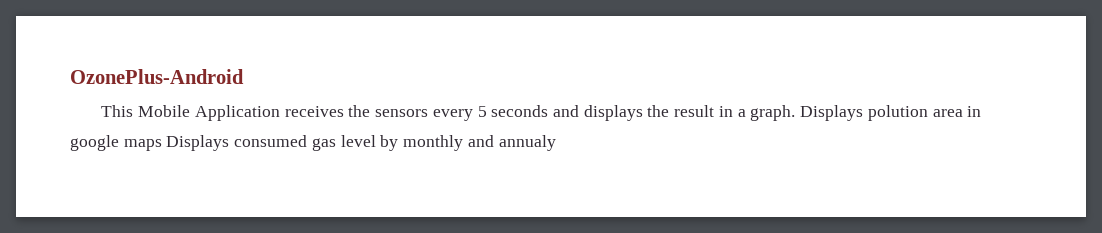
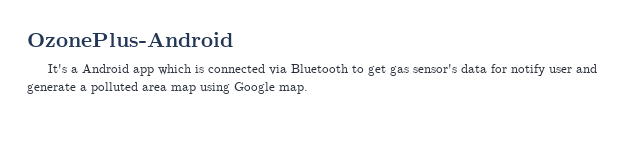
- This Mobile Application receives the sensors every 5 seconds and displays the result in a graph. Displays polution area in google maps Displays consumed gas level by monthly and annualy
+ It's a Android app which is connected via Bluetooth to get gas sensor's data for notify user and generate a polluted area map using Google map.

